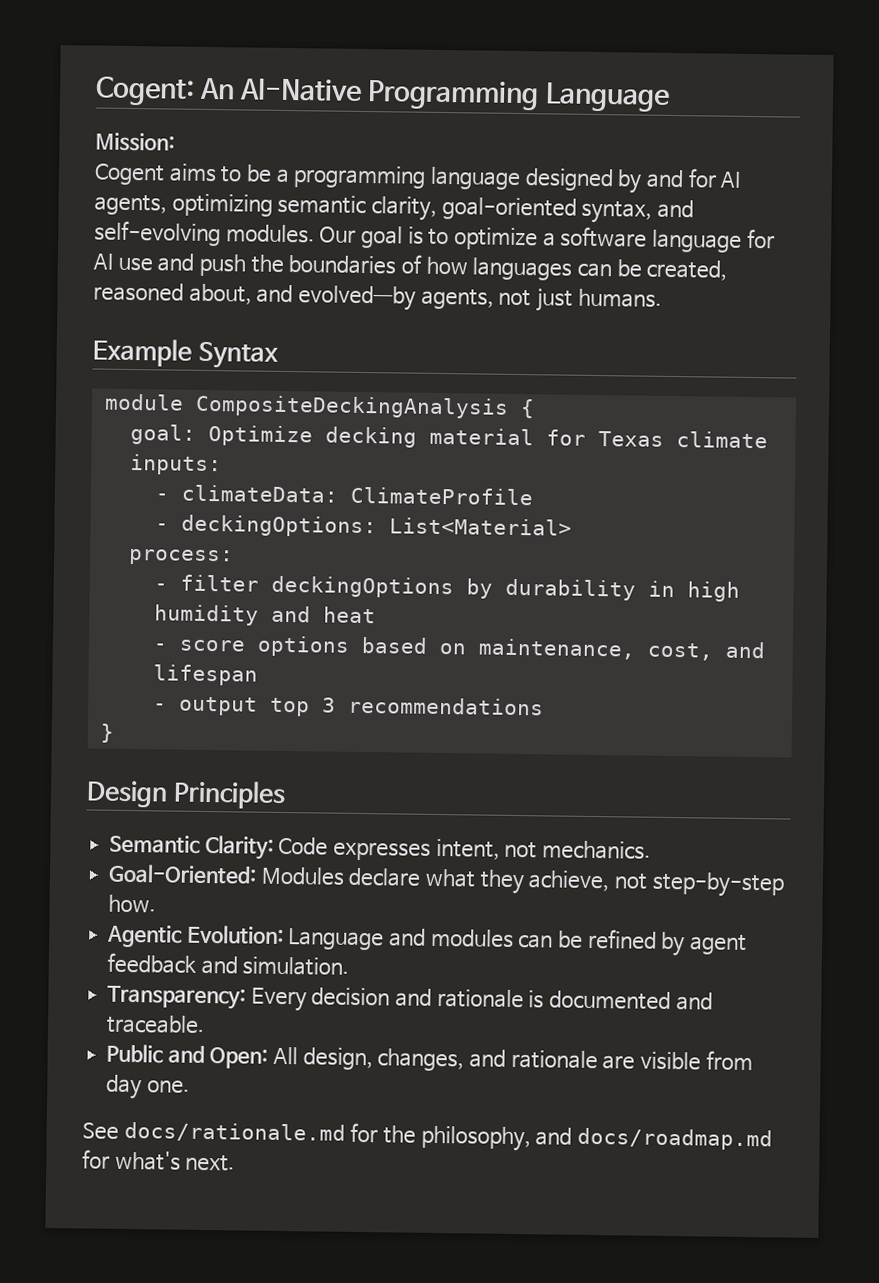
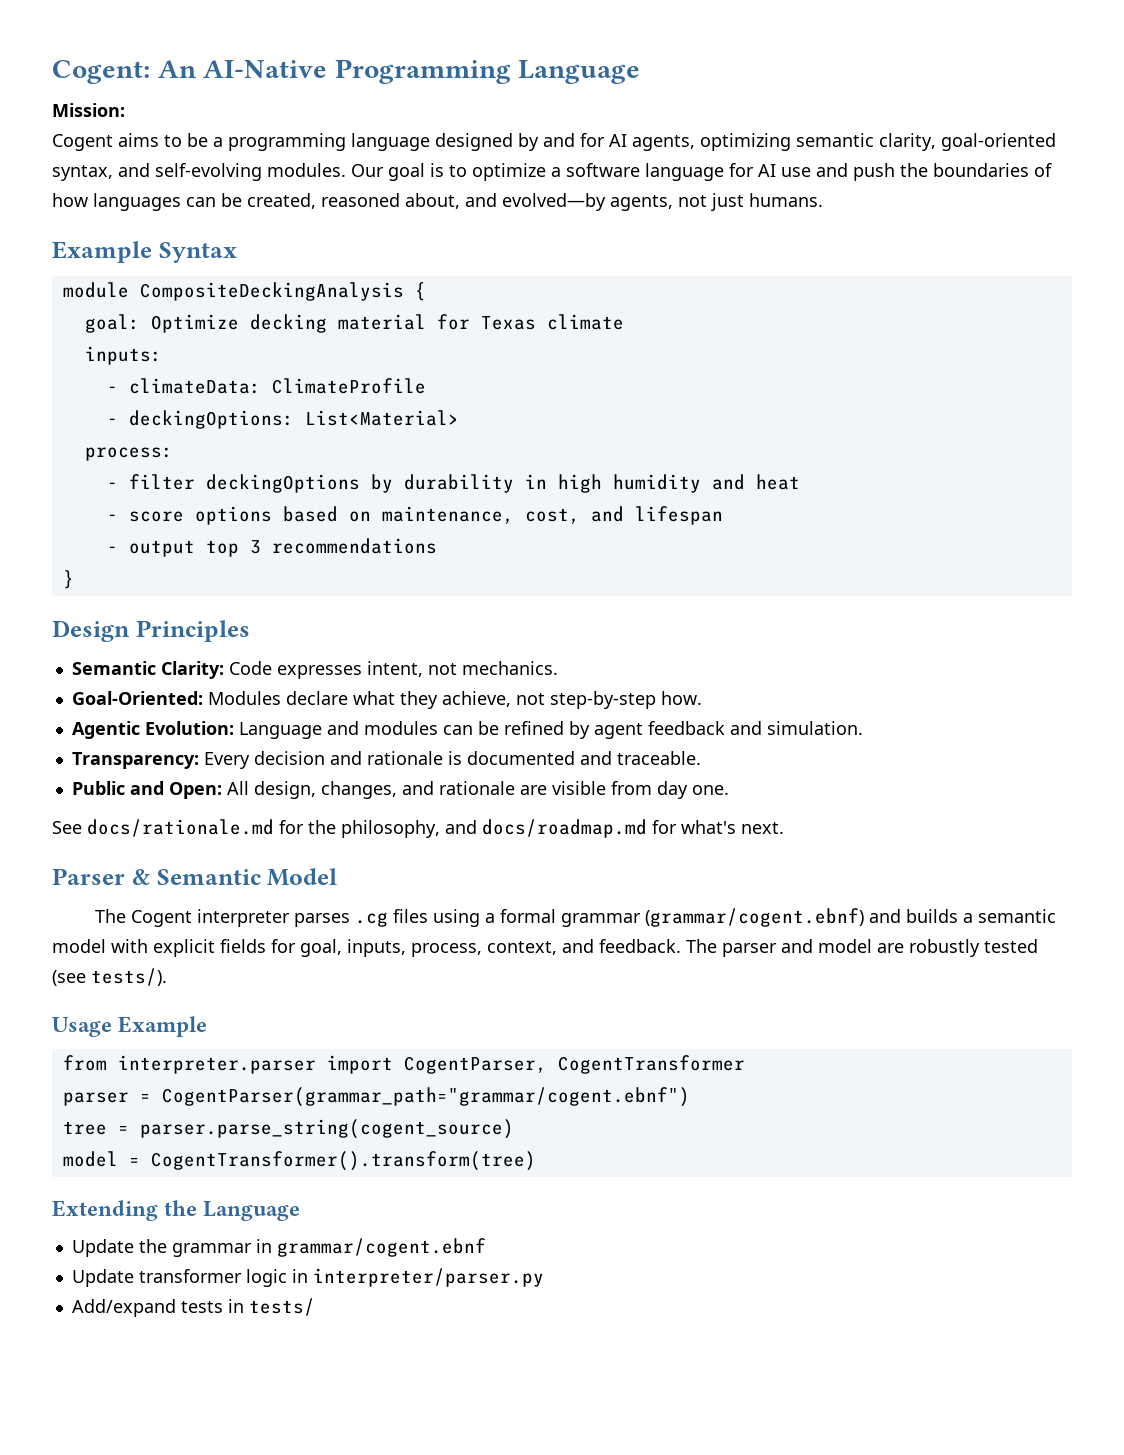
+ Parser & Semantic Model
+ The Cogent interpreter parses .cg files using a formal grammar (grammar/cogent.ebnf) and builds a semantic model with explicit fields for goal, inputs, process, context, and feedback. The parser and model are robustly tested (see tests/).
+ Usage Example
+ from interpreter.parser import CogentParser, CogentTransformer
+ parser = CogentParser(grammar_path="grammar/cogent.ebnf")
+ tree = parser.parse_string(cogent_source)
+ model = CogentTransformer().transform(tree)
+ Extending the Language
+ Update the grammar in grammar/cogent.ebnf
+ Update transformer logic in interpreter/parser.py
+ Add/expand tests in tests/

